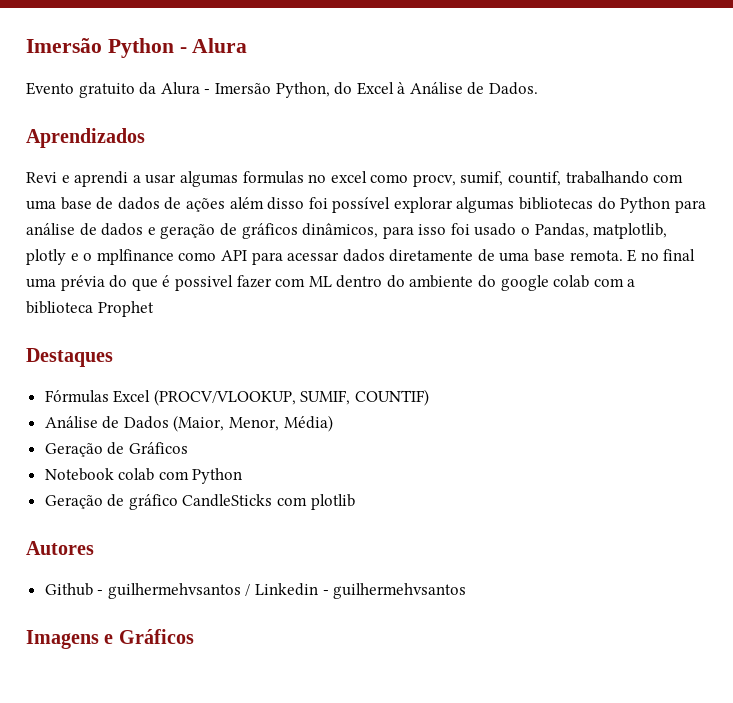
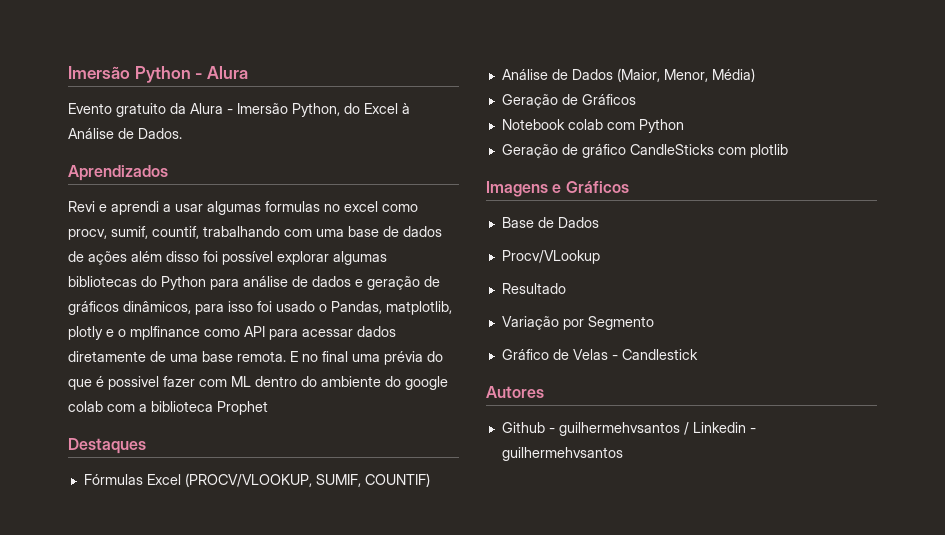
+ Imagens e Gráficos
+ Base de Dados
+ Procv/VLookup
+ Resultado
+ Variação por Segmento
+ Gráfico de Velas - Candlestick
- Imagens e Gráficos

